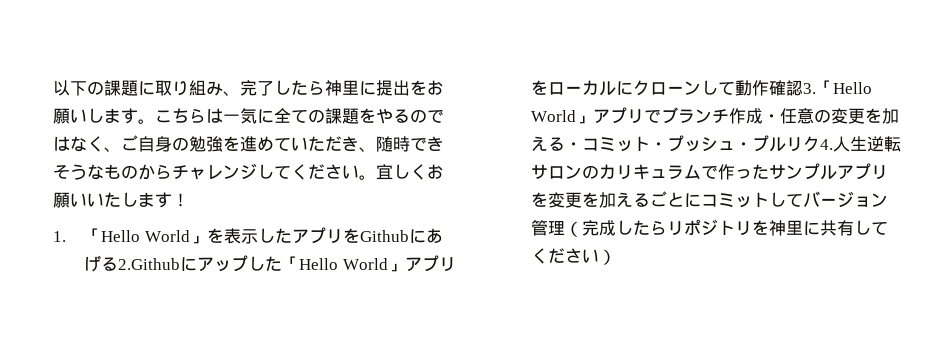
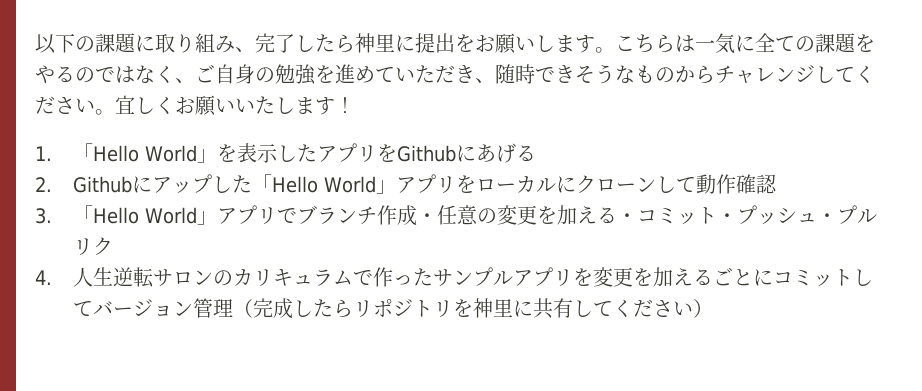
- 1.「Hello World」を表示したアプリをGithubにあげる2.Githubにアップした「Hello World」アプリをローカルにクローンして動作確認3.「Hello World」アプリでブランチ作成・任意の変更を加える・コミット・プッシュ・プルリク4.人生逆転サロンのカリキュラムで作ったサンプルアプリを変更を加えるごとにコミットしてバージョン管理（完成したらリポジトリを神里に共有してください）
+ 1.「Hello World」を表示したアプリをGithubにあげる
+ 2. Githubにアップした「Hello World」アプリをローカルにクローンして動作確認
+ 3.「Hello World」アプリでブランチ作成・任意の変更を加える・コミット・プッシュ・プルリク
+ 4.人生逆転サロンのカリキュラムで作ったサンプルアプリを変更を加えるごとにコミットしてバージョン管理（完成したらリポジトリを神里に共有してください）

